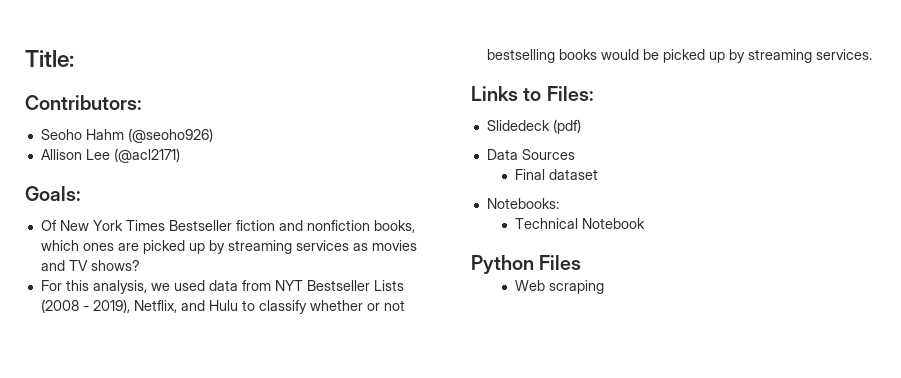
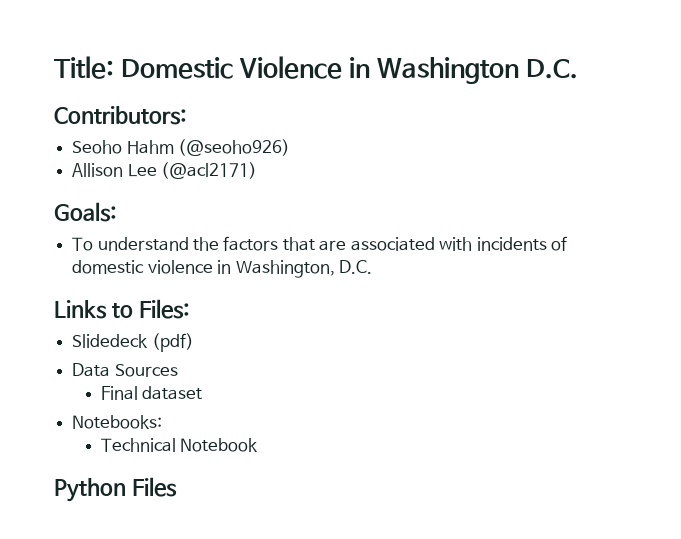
- Title:
+ Title: Domestic Violence in Washington D.C.
- Of New York Times Bestseller fiction and nonfiction books, which ones are picked up by streaming services as movies and TV shows?
- For this analysis, we used data from NYT Bestseller Lists (2008 - 2019), Netflix, and Hulu to classify whether or not bestselling books would be picked up by streaming services.
+ To understand the factors that are associated with incidents of domestic violence in Washington, D.C.
- Web scraping

